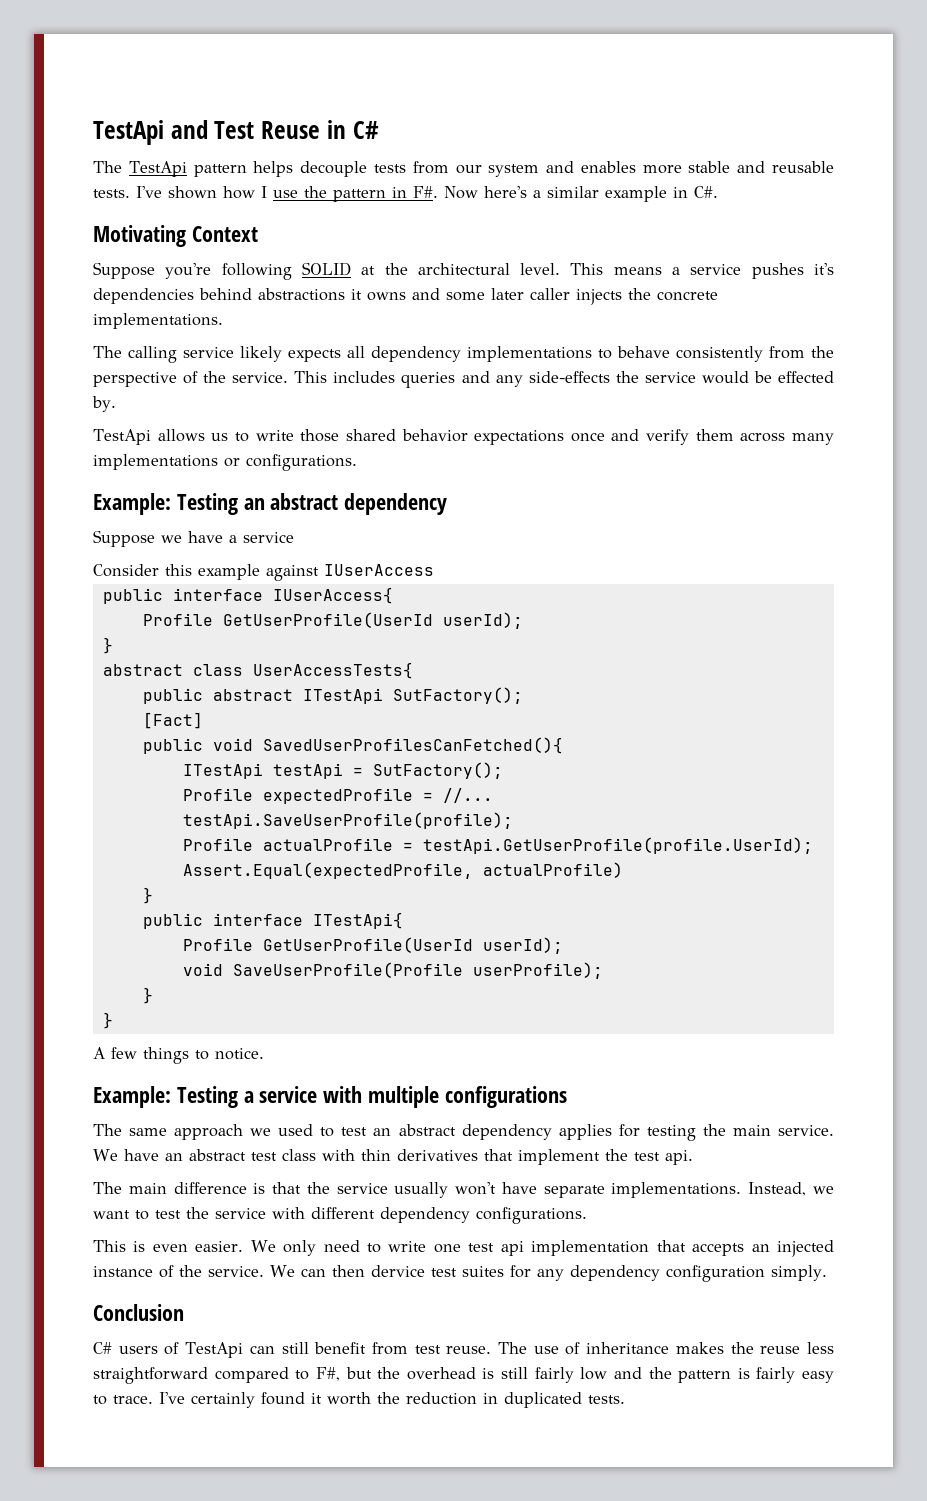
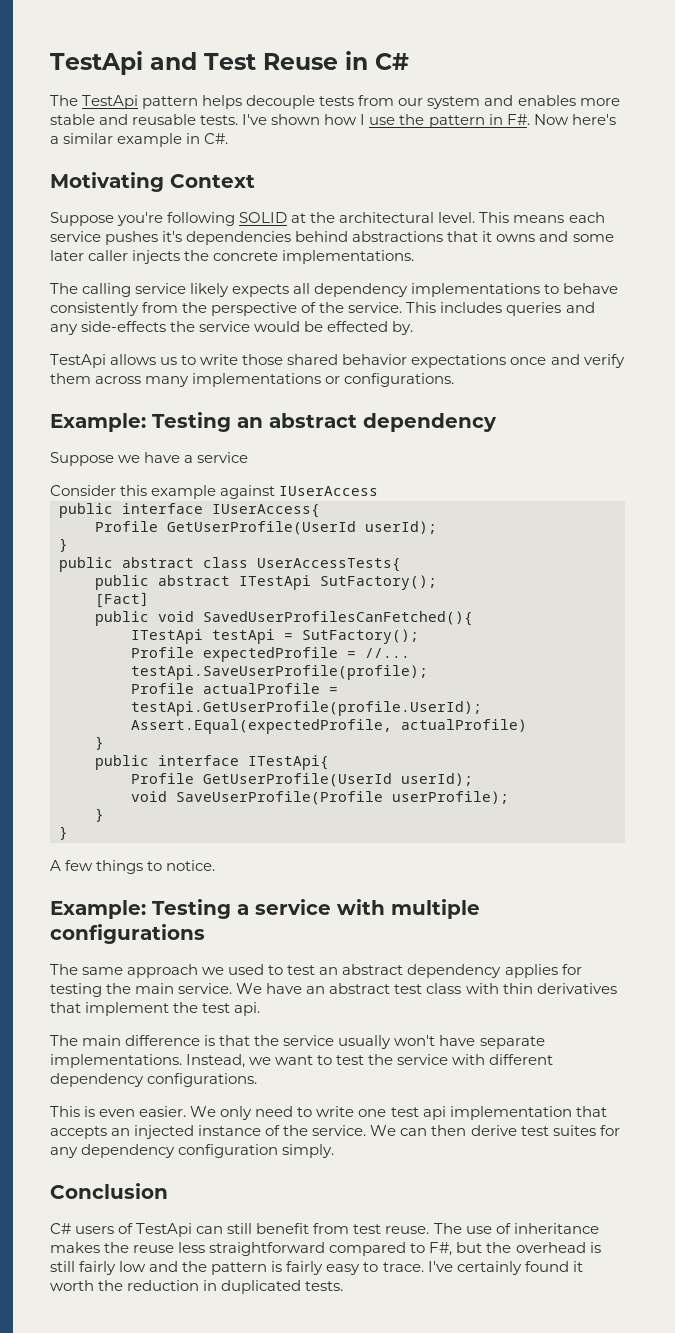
- This means a service pushes it's dependencies behind abstractions it owns and some later caller injects the concrete implementations.
+ This means each service pushes it's dependencies behind abstractions that it owns and some later caller injects the concrete implementations.
- abstract class UserAccessTests{
+ public abstract class UserAccessTests{
- We can then dervice test suites for any dependency configuration simply.
+ We can then derive test suites for any dependency configuration simply.

